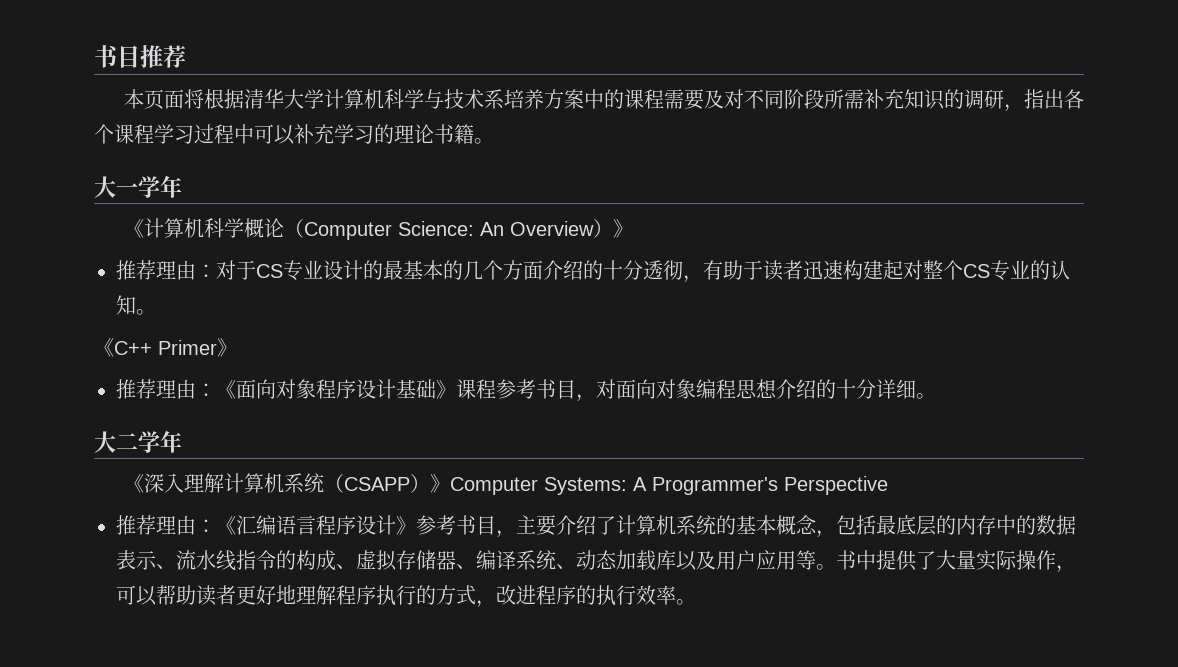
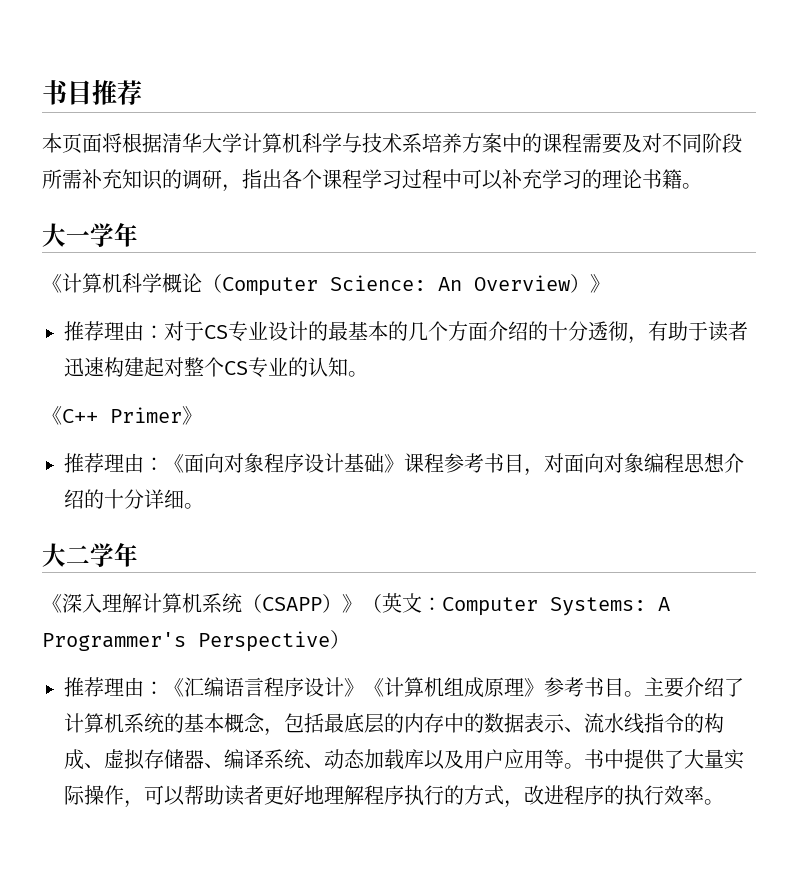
- 《深入理解计算机系统（CSAPP）》Computer Systems: A Programmer's Perspective
+ 《深入理解计算机系统（CSAPP）》（英文：Computer Systems: A Programmer's Perspective）
- 推荐理由：《汇编语言程序设计》参考书目，主要介绍了计算机系统的基本概念，包括最底层的内存中的数据表示、流水线指令的构成、虚拟存储器、编译系统、动态加载库以及用户应用等。
+ 推荐理由：《汇编语言程序设计》《计算机组成原理》参考书目。主要介绍了计算机系统的基本概念，包括最底层的内存中的数据表示、流水线指令的构成、虚拟存储器、编译系统、动态加载库以及用户应用等。

